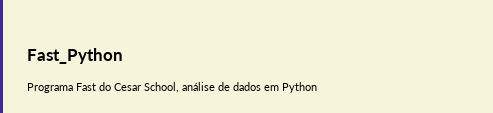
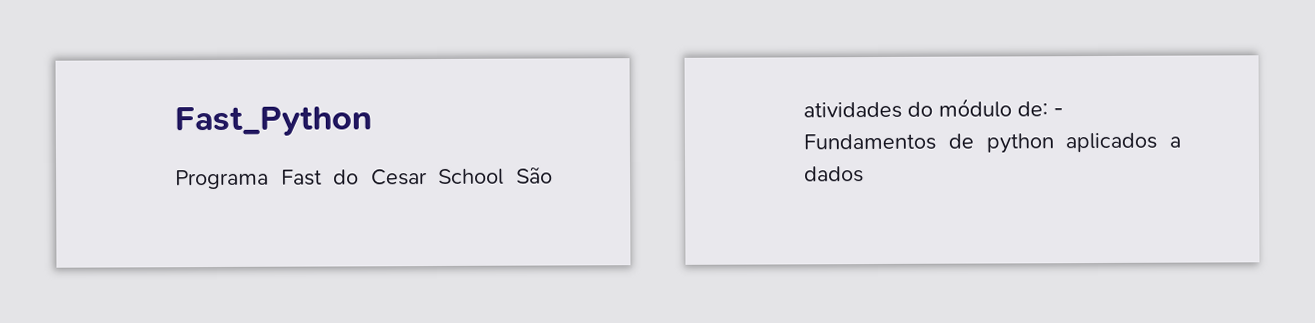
- Programa Fast do Cesar School, análise de dados em Python
+ Programa Fast do Cesar School São atividades do módulo de: - Fundamentos de python aplicados a dados

